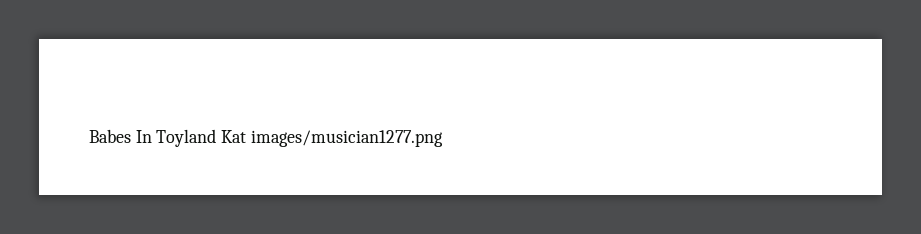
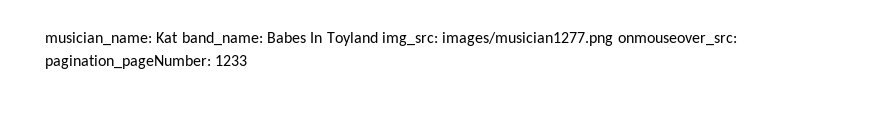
- Babes In Toyland Kat images/musician1277.png
+ musician_name: Kat band_name: Babes In Toyland img_src: images/musician1277.png onmouseover_src: pagination_pageNumber: 1233

